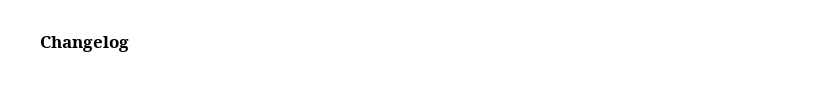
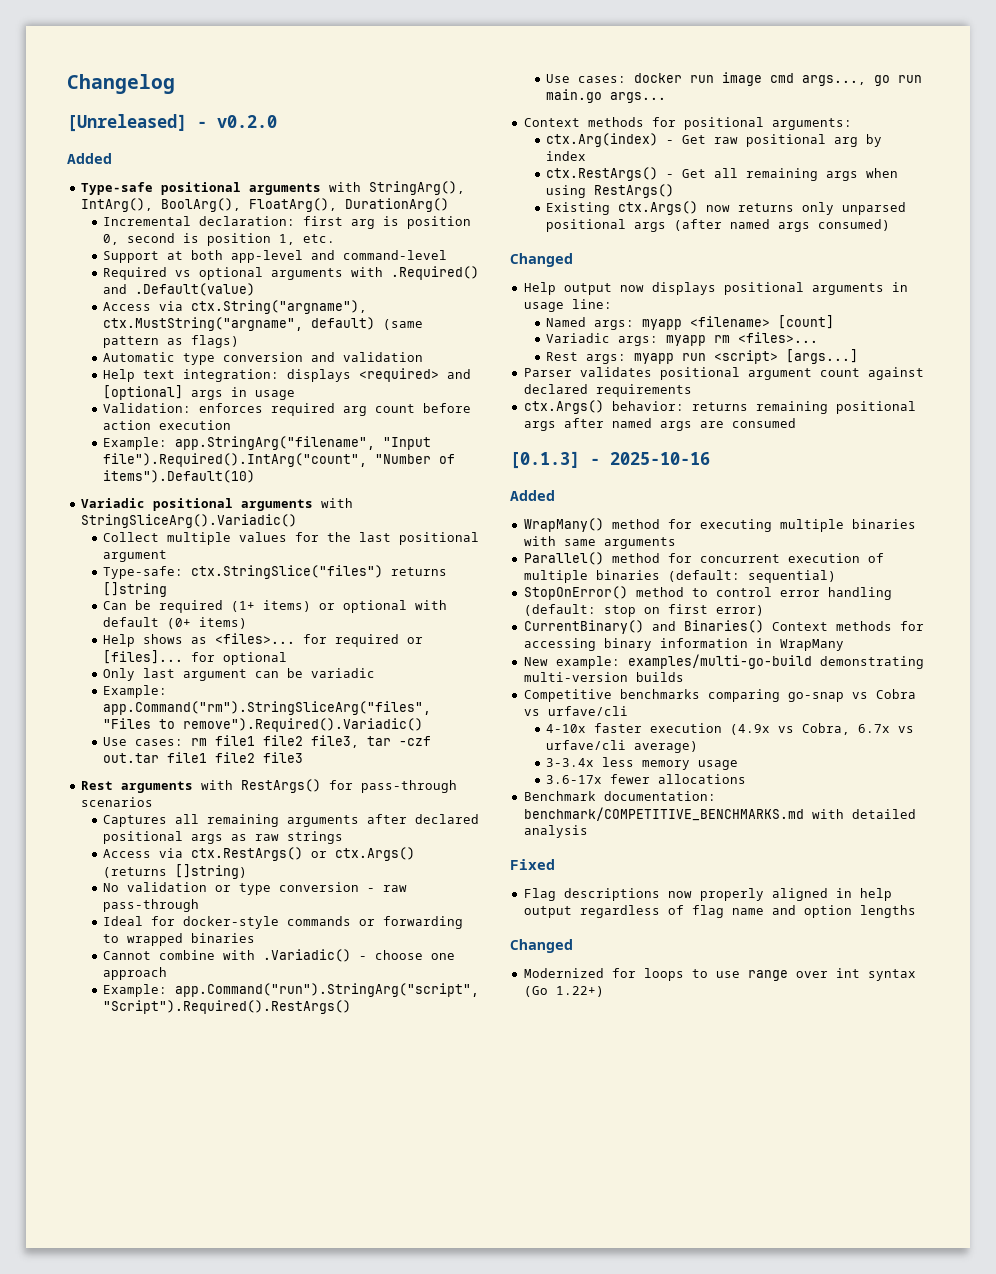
+ [Unreleased] - v0.2.0
+ Added
+ Type-safe positional arguments with StringArg(), IntArg(), BoolArg(), FloatArg(), DurationArg()
+ Incremental declaration: first arg is position 0, second is position 1, etc.
+ Support at both app-level and command-level
+ Required vs optional arguments with .Required() and .Default(value)
+ Access via ctx.String("argname"), ctx.MustString("argname", default) (same pattern as flags)
+ Automatic type conversion and validation
+ Help text integration: displays <required> and [optional] args in usage
+ Validation: enforces required arg count before action execution
+ Example: app.StringArg("filename", "Input file").Required().IntArg("count", "Number of items").Default(10)
+ Variadic positional arguments with StringSliceArg().Variadic()
+ Collect multiple values for the last positional argument
+ Type-safe: ctx.StringSlice("files") returns []string
+ Can be required (1+ items) or optional with default (0+ items)
+ Help shows as <files>... for required or [files]... for optional
+ Only last argument can be variadic
+ Example: app.Command("rm").StringSliceArg("files", "Files to remove").Required().Variadic()
+ Use cases: rm file1 file2 file3, tar -czf out.tar file1 file2 file3
+ Rest arguments with RestArgs() for pass-through scenarios
+ Captures all remaining arguments after declared positional args as raw strings
+ Access via ctx.RestArgs() or ctx.Args() (returns []string)
+ No validation or type conversion - raw pass-through
+ Ideal for docker-style commands or forwarding to wrapped binaries
+ Cannot combine with .Variadic() - choose one approach
+ Example: app.Command("run").StringArg("script", "Script").Required().RestArgs()
+ Use cases: docker run image cmd args..., go run main.go args...
+ Context methods for positional arguments:
+ ctx.Arg(index) - Get raw positional arg by index
+ ctx.RestArgs() - Get all remaining args when using RestArgs()
+ Existing ctx.Args() now returns only unparsed positional args (after named args consumed)
+ Changed
+ Help output now displays positional arguments in usage line:
+ Named args: myapp <filename> [count]
+ Variadic args: myapp rm <files>...
+ Rest args: myapp run <script> [args...]
+ Parser validates positional argument count against declared requirements
+ ctx.Args() behavior: returns remaining positional args after named args are consumed
+ [0.1.3] - 2025-10-16
+ Added
+ WrapMany() method for executing multiple binaries with same arguments
+ Parallel() method for concurrent execution of multiple binaries (default: sequential)
+ StopOnError() method to control error handling (default: stop on first error)
+ CurrentBinary() and Binaries() Context methods for accessing binary information in WrapMany
+ New example: examples/multi-go-build demonstrating multi-version builds
+ Competitive benchmarks comparing go-snap vs Cobra vs urfave/cli
+ 4-10x faster execution (4.9x vs Cobra, 6.7x vs urfave/cli average)
+ 3-3.4x less memory usage
+ 3.6-17x fewer allocations
+ Benchmark documentation: benchmark/COMPETITIVE_BENCHMARKS.md with detailed analysis
+ Fixed
+ Flag descriptions now properly aligned in help output regardless of flag name and option lengths
+ Changed
+ Modernized for loops to use range over int syntax (Go 1.22+)

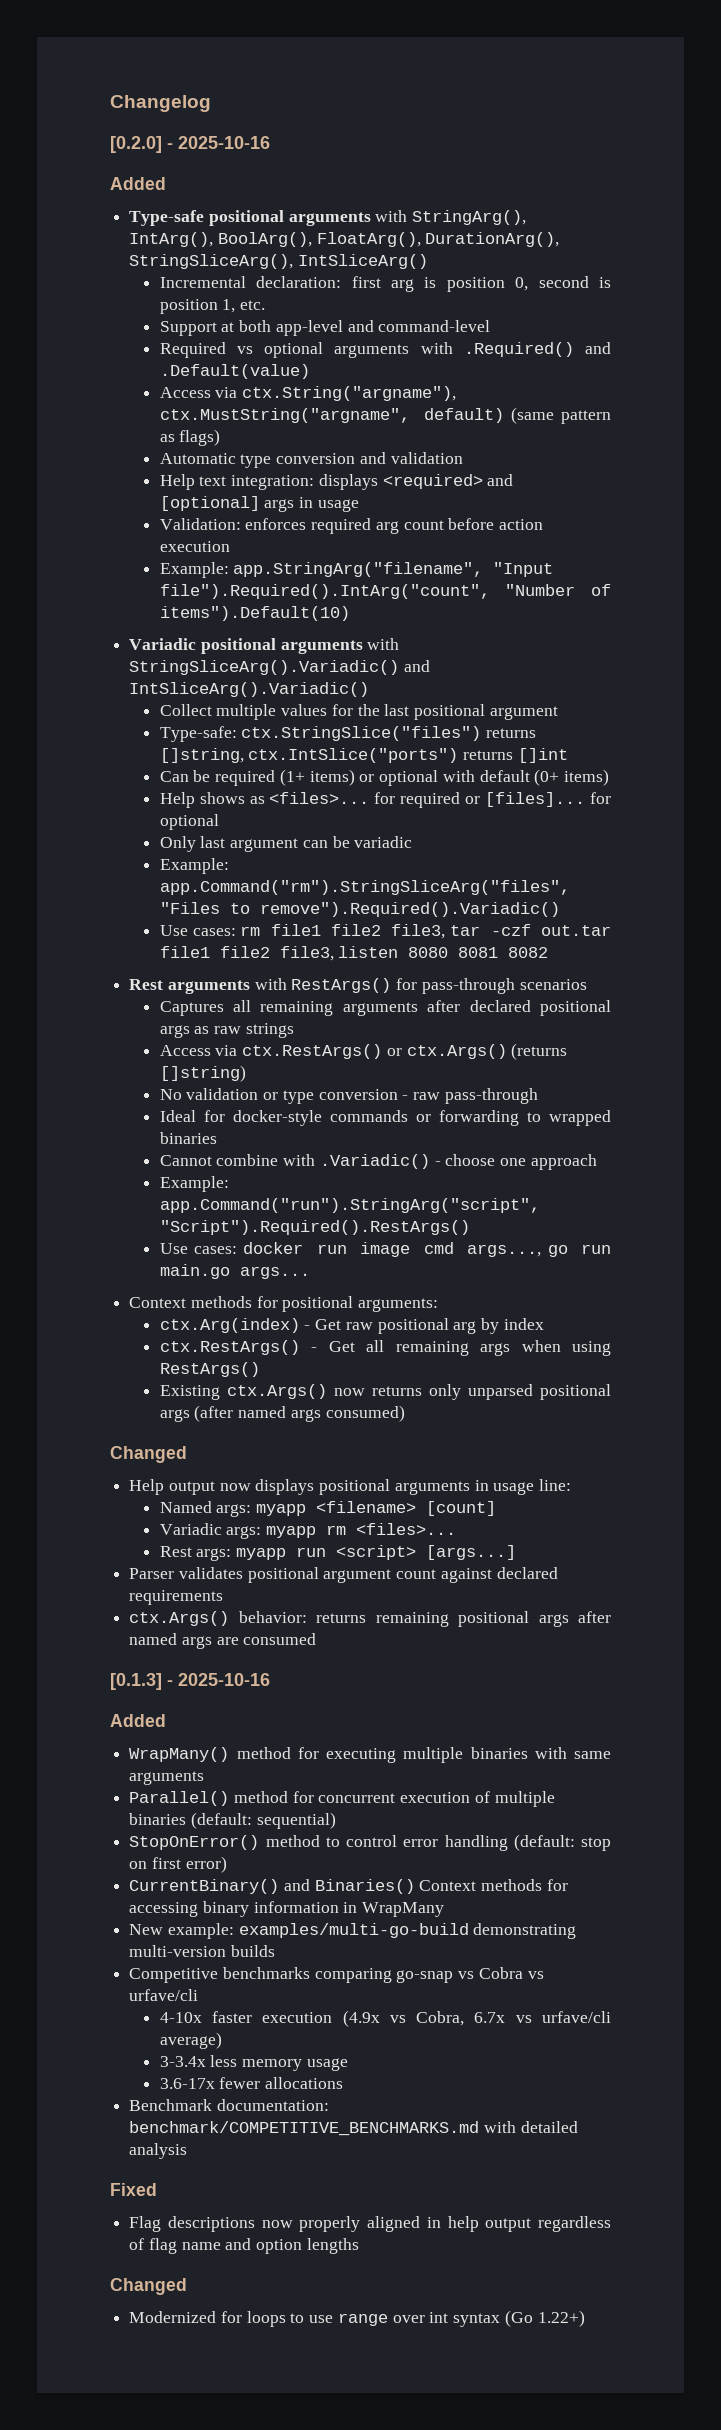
- [Unreleased] - v0.2.0
+ [0.2.0] - 2025-10-16
- Type-safe positional arguments with StringArg(), IntArg(), BoolArg(), FloatArg(), DurationArg()
+ Type-safe positional arguments with StringArg(), IntArg(), BoolArg(), FloatArg(), DurationArg(), StringSliceArg(), IntSliceArg()
- Variadic positional arguments with StringSliceArg().Variadic()
+ Variadic positional arguments with StringSliceArg().Variadic() and IntSliceArg().Variadic()
- Type-safe: ctx.StringSlice("files") returns []string
+ Type-safe: ctx.StringSlice("files") returns []string, ctx.IntSlice("ports") returns []int
- Use cases: rm file1 file2 file3, tar -czf out.tar file1 file2 file3
+ Use cases: rm file1 file2 file3, tar -czf out.tar file1 file2 file3, listen 8080 8081 8082

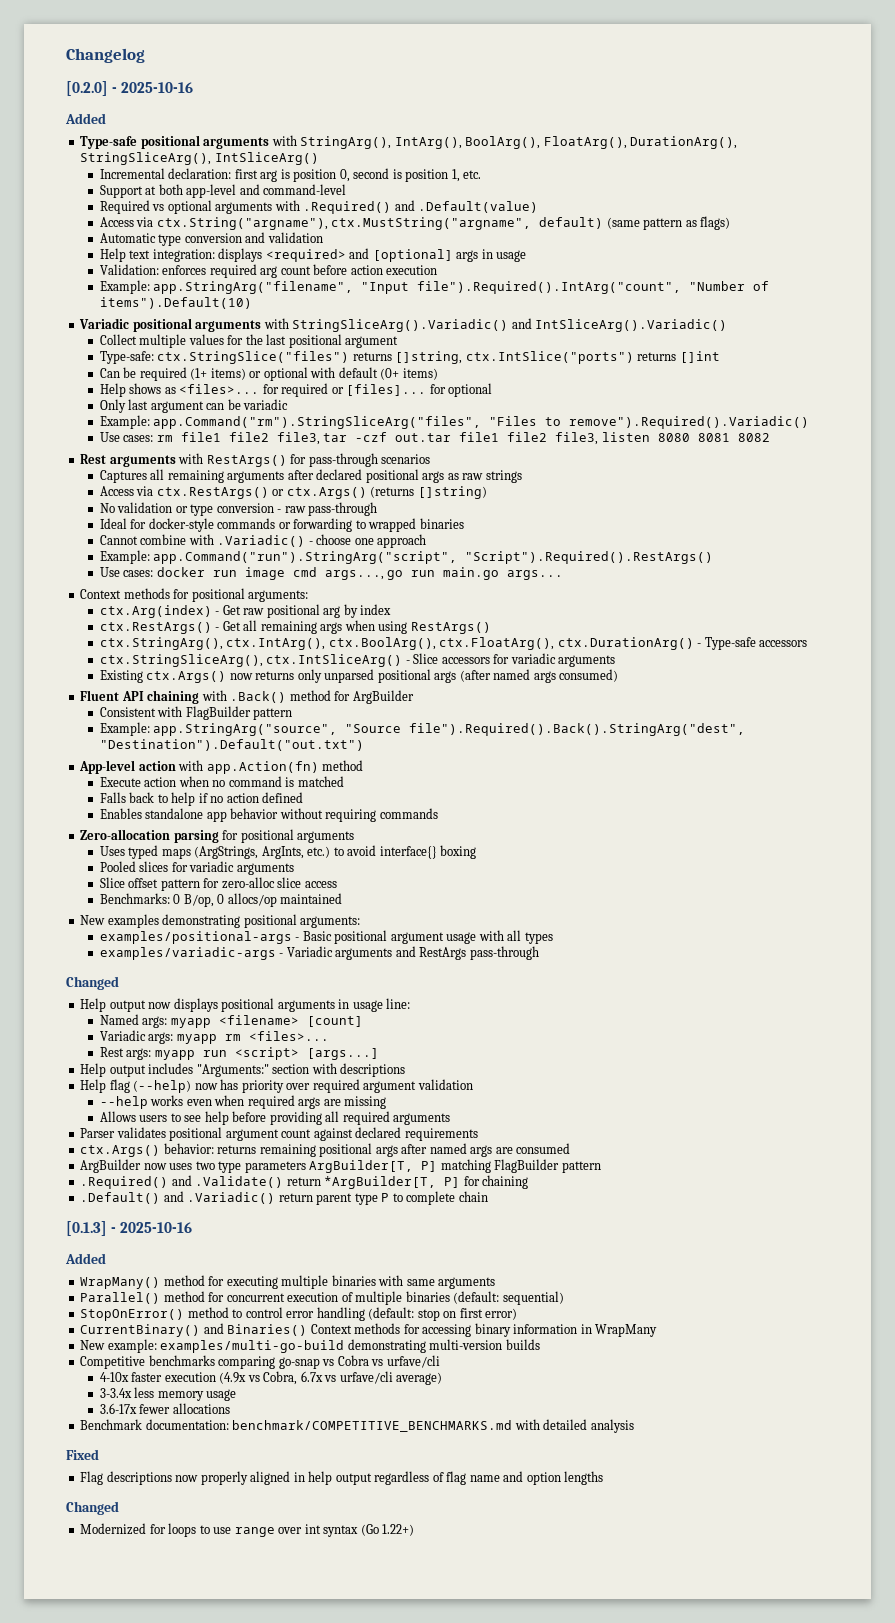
+ ctx.StringArg(), ctx.IntArg(), ctx.BoolArg(), ctx.FloatArg(), ctx.DurationArg() - Type-safe accessors
+ ctx.StringSliceArg(), ctx.IntSliceArg() - Slice accessors for variadic arguments
+ Fluent API chaining with .Back() method for ArgBuilder
+ Consistent with FlagBuilder pattern
+ Example: app.StringArg("source", "Source file").Required().Back().StringArg("dest", "Destination").Default("out.txt")
+ App-level action with app.Action(fn) method
+ Execute action when no command is matched
+ Falls back to help if no action defined
+ Enables standalone app behavior without requiring commands
+ Zero-allocation parsing for positional arguments
+ Uses typed maps (ArgStrings, ArgInts, etc.) to avoid interface{} boxing
+ Pooled slices for variadic arguments
+ Slice offset pattern for zero-alloc slice access
+ Benchmarks: 0 B/op, 0 allocs/op maintained
+ New examples demonstrating positional arguments:
+ examples/positional-args - Basic positional argument usage with all types
+ examples/variadic-args - Variadic arguments and RestArgs pass-through
+ Help output includes "Arguments:" section with descriptions
+ Help flag (--help) now has priority over required argument validation
+ --help works even when required args are missing
+ Allows users to see help before providing all required arguments
+ ArgBuilder now uses two type parameters ArgBuilder[T, P] matching FlagBuilder pattern
+ .Required() and .Validate() return *ArgBuilder[T, P] for chaining
+ .Default() and .Variadic() return parent type P to complete chain

